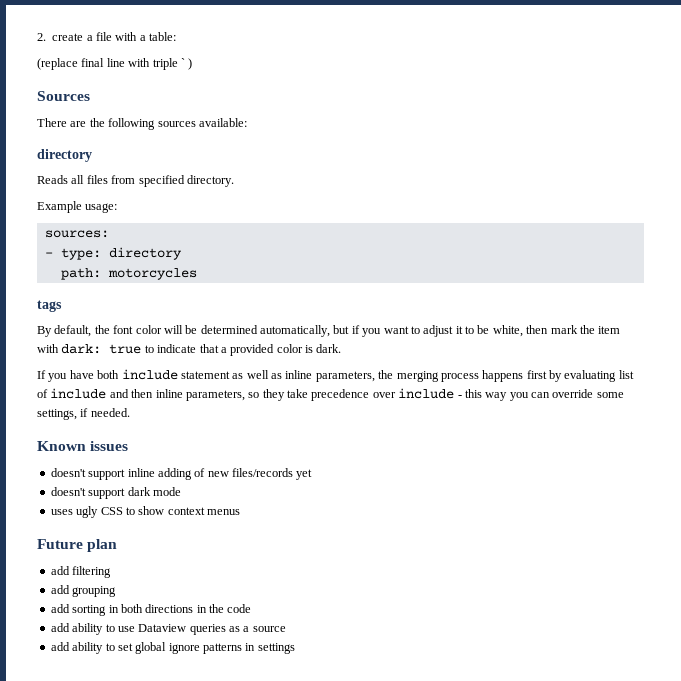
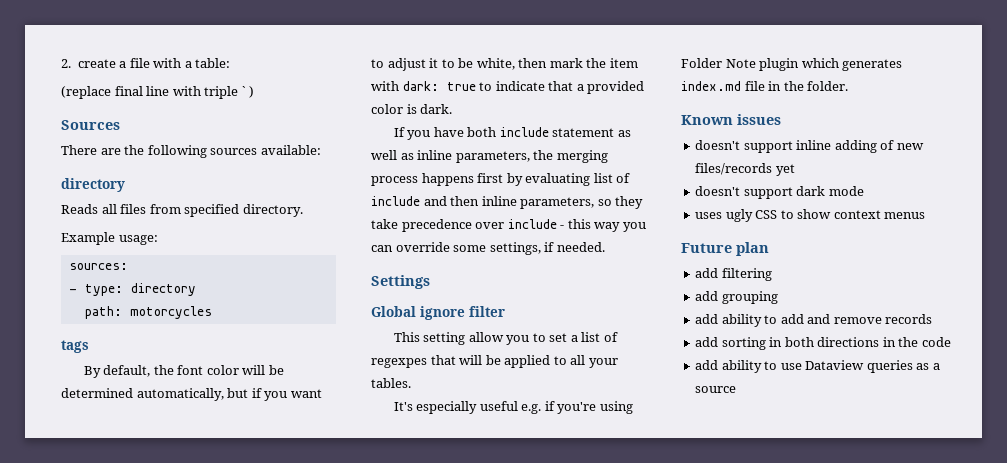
+ Settings
+ Global ignore filter
+ This setting allow you to set a list of regexpes that will be applied to all your tables.
+ It's especially useful e.g. if you're using Folder Note plugin which generates index.md file in the folder.
+ add ability to add and remove records
- add ability to set global ignore patterns in settings

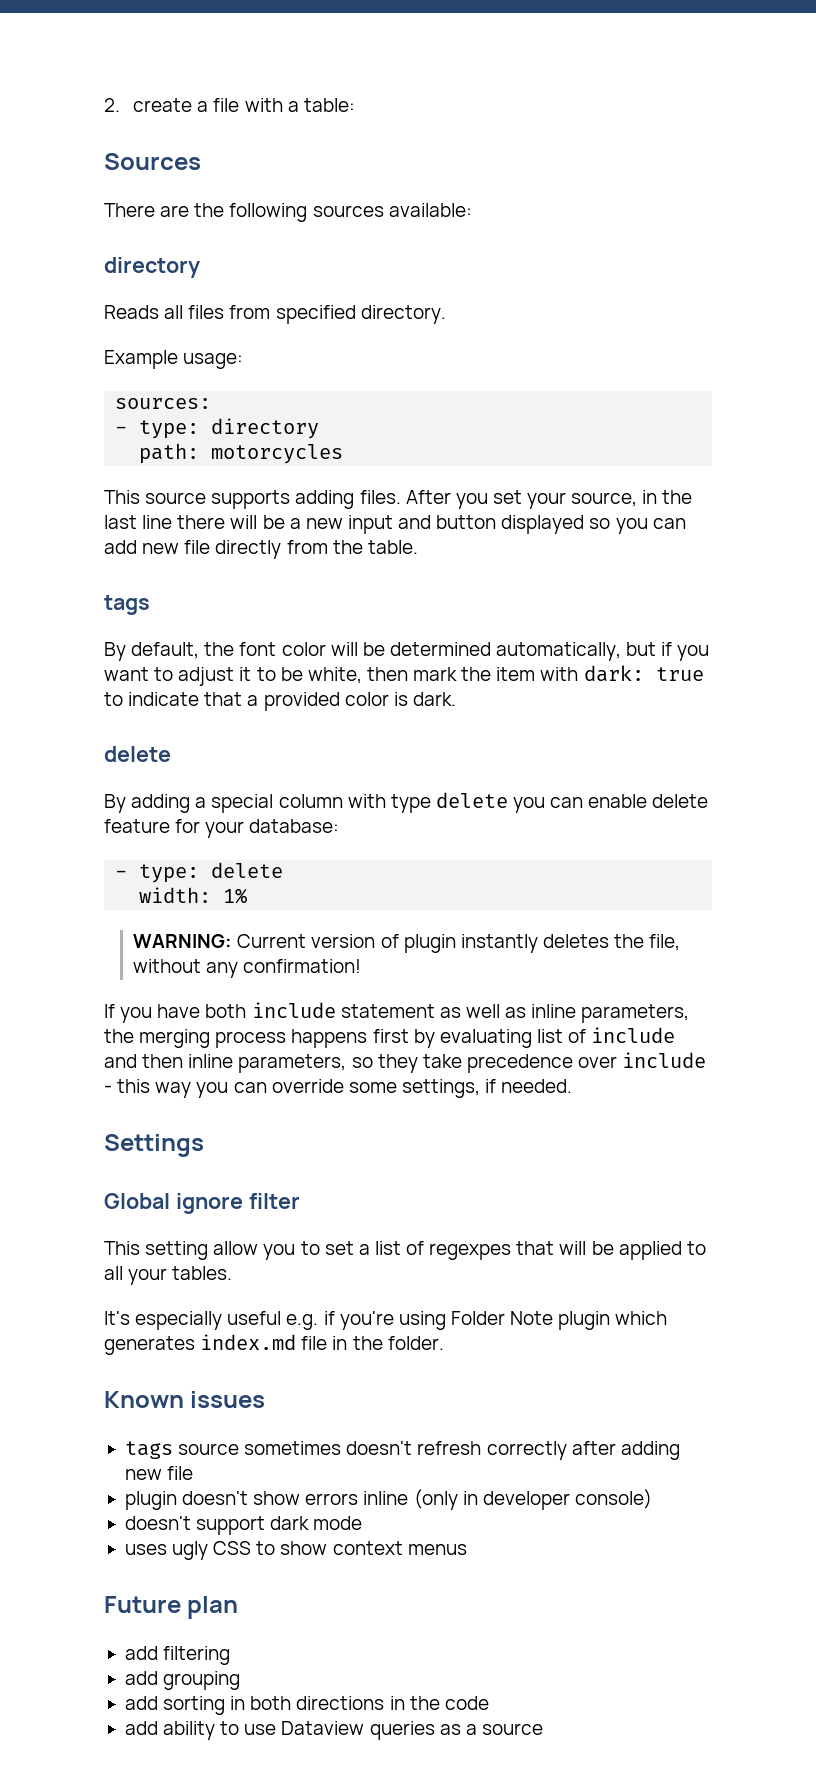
- (replace final line with triple ` )
+ This source supports adding files. After you set your source, in the last line there will be a new input and button displayed so you can add new file directly from the table.
  By default, the font color will be determined automatically, but if you want to adjust it to be white, then mark the item with dark: true to indicate that a provided color is dark.
+ delete
+ By adding a special column with type delete you can enable delete feature for your database:
+ - type: delete
+ width: 1%
+ WARNING: Current version of plugin instantly deletes the file, without any confirmation!
- doesn't support inline adding of new files/records yet
+ tags source sometimes doesn't refresh correctly after adding new file
+ plugin doesn't show errors inline (only in developer console)
- add ability to add and remove records

